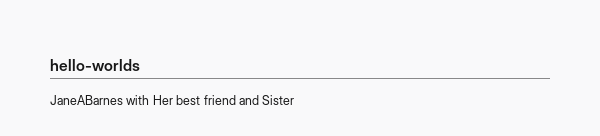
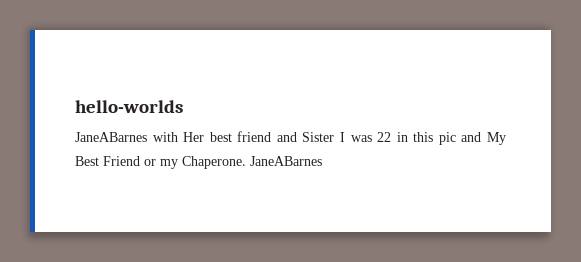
- JaneABarnes with Her best friend and Sister
+ JaneABarnes with Her best friend and Sister I was 22 in this pic and My Best Friend or my Chaperone. JaneABarnes

